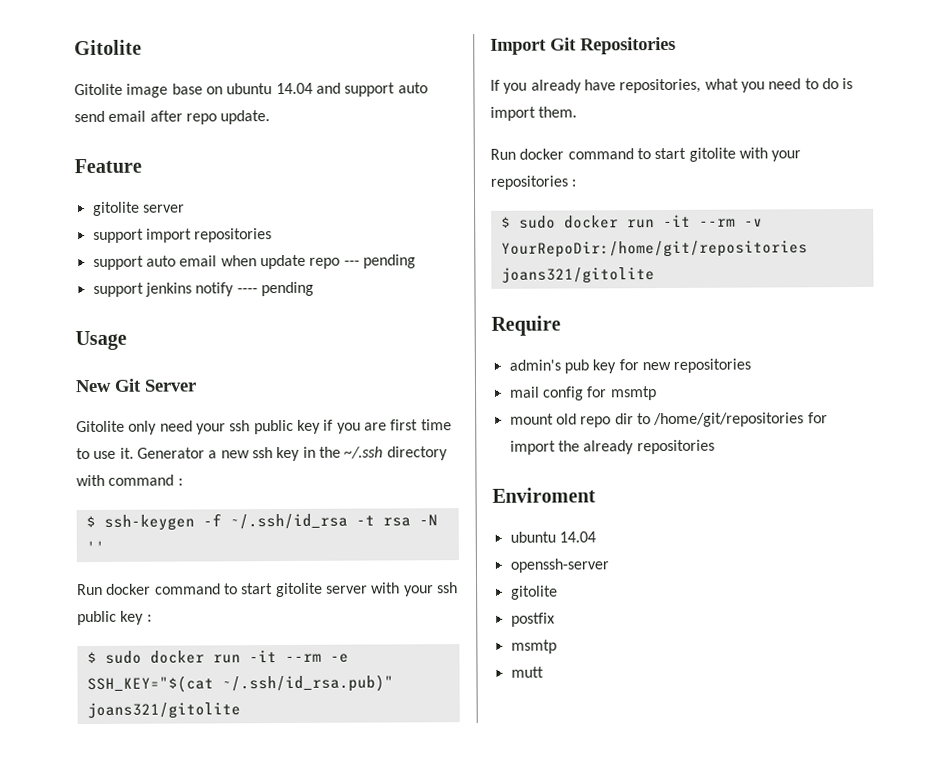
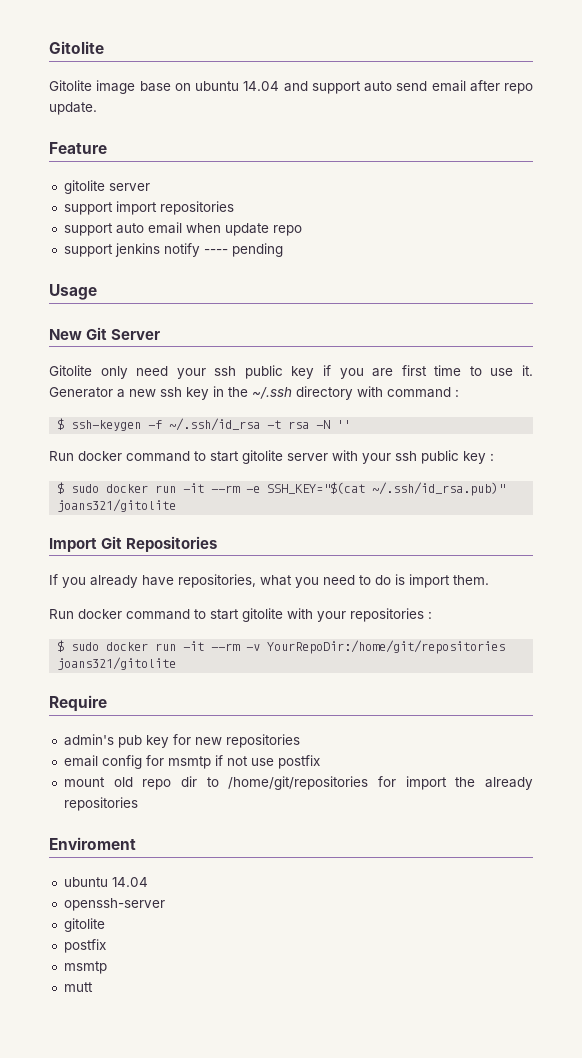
- support auto email when update repo --- pending
+ support auto email when update repo
- mail config for msmtp
+ email config for msmtp if not use postfix

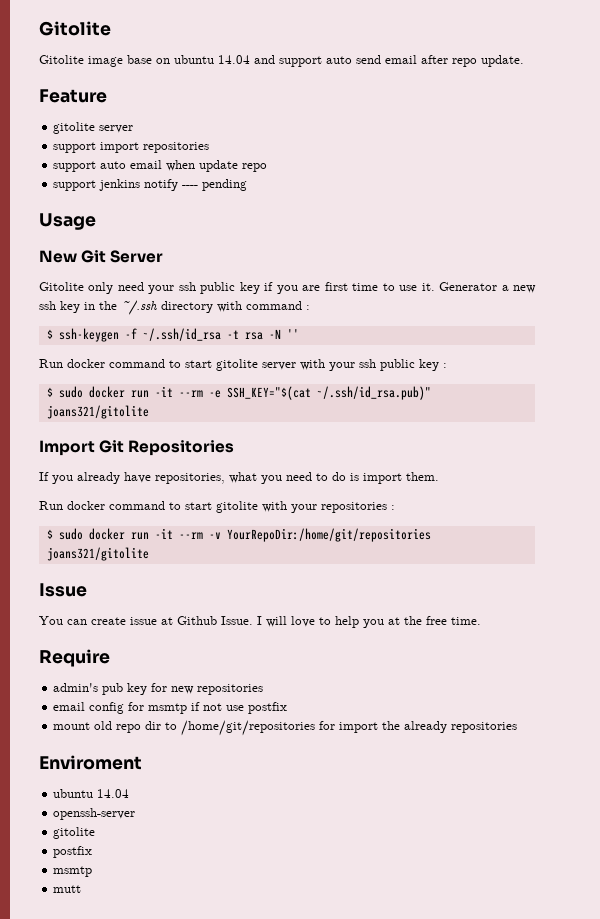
+ Issue
+ You can create issue at Github Issue. I will love to help you at the free time.

